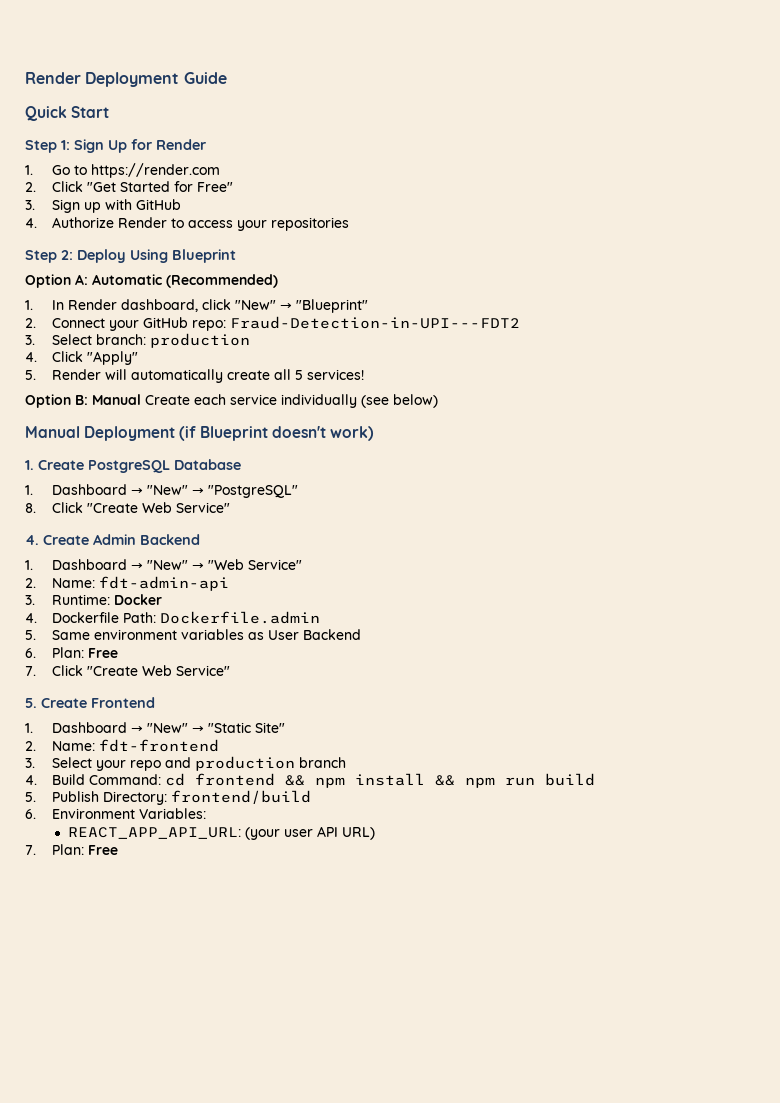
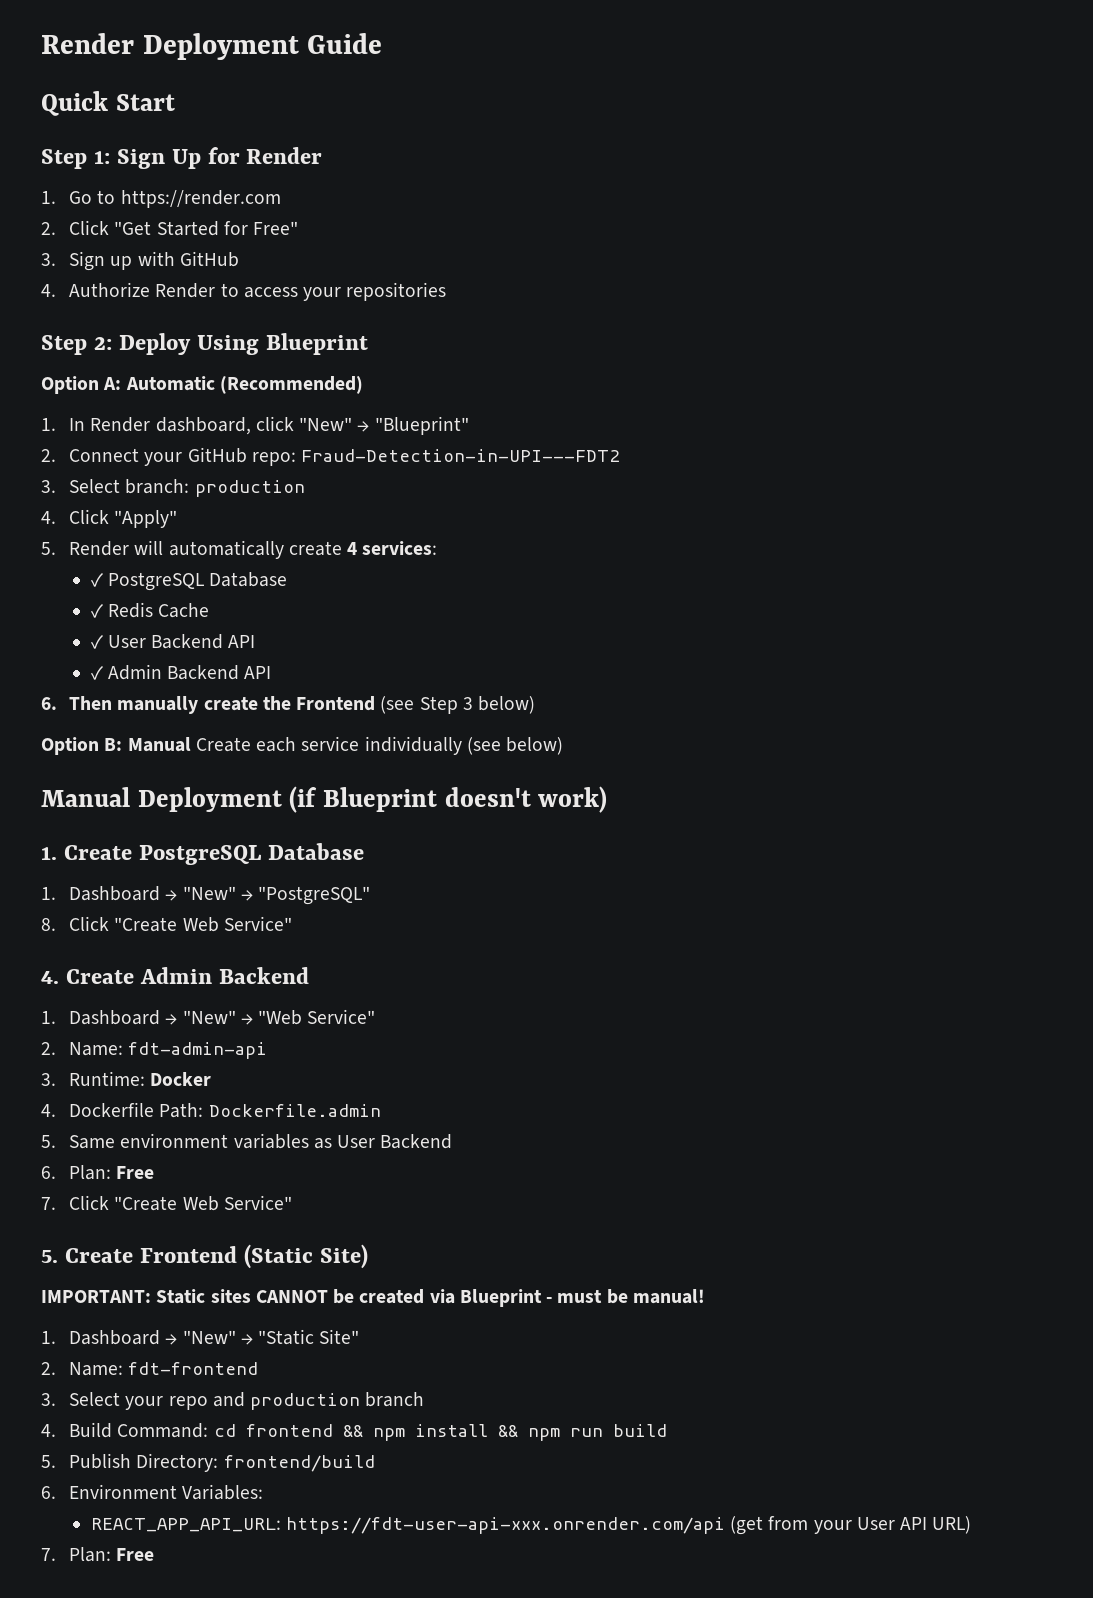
- 5. Render will automatically create all 5 services!
+ 5. Render will automatically create 4 services:
+ ✓ PostgreSQL Database
+ ✓ Redis Cache
+ ✓ User Backend API
+ ✓ Admin Backend API
+ 6. Then manually create the Frontend (see Step 3 below)
- 5. Create Frontend
+ 5. Create Frontend (Static Site)
+ IMPORTANT: Static sites CANNOT be created via Blueprint - must be manual!
- REACT_APP_API_URL: (your user API URL)
+ REACT_APP_API_URL: https://fdt-user-api-xxx.onrender.com/api (get from your User API URL)

